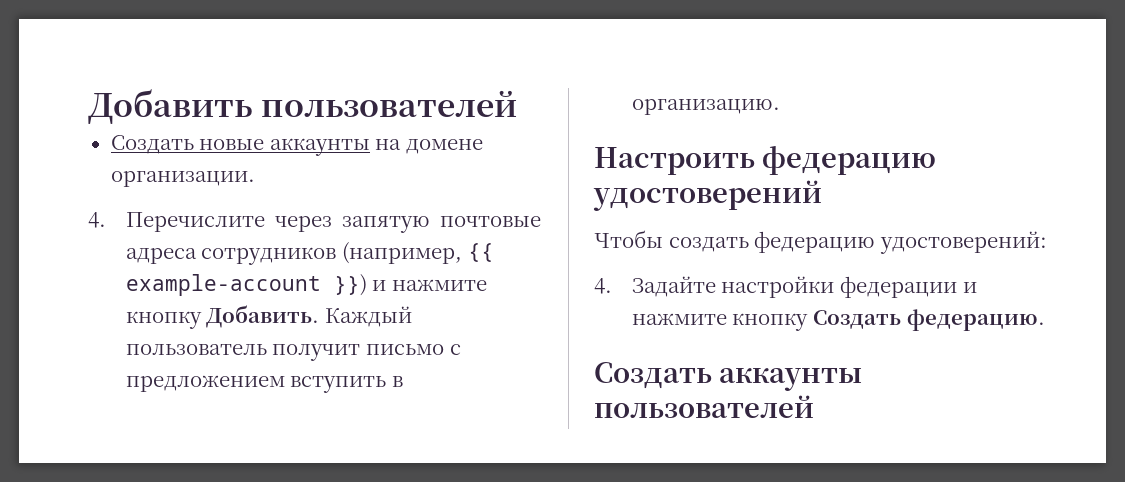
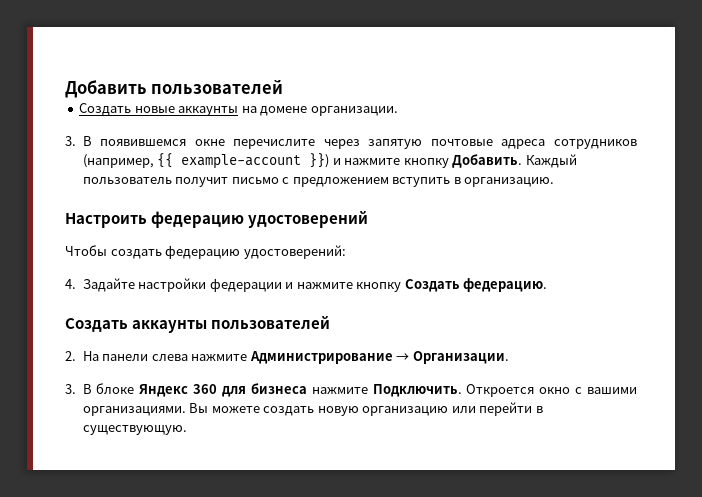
- 4. Перечислите через запятую почтовые адреса сотрудников (например, {{ example-account }}) и нажмите кнопку Добавить.
+ 3. В появившемся окне перечислите через запятую почтовые адреса сотрудников (например, {{ example-account }}) и нажмите кнопку Добавить.
+ 2. На панели слева нажмите Администрирование → Организации.
+ 3. В блоке Яндекс 360 для бизнеса нажмите Подключить. Откроется окно с вашими организациями. Вы можете создать новую организацию или перейти в существующую.

